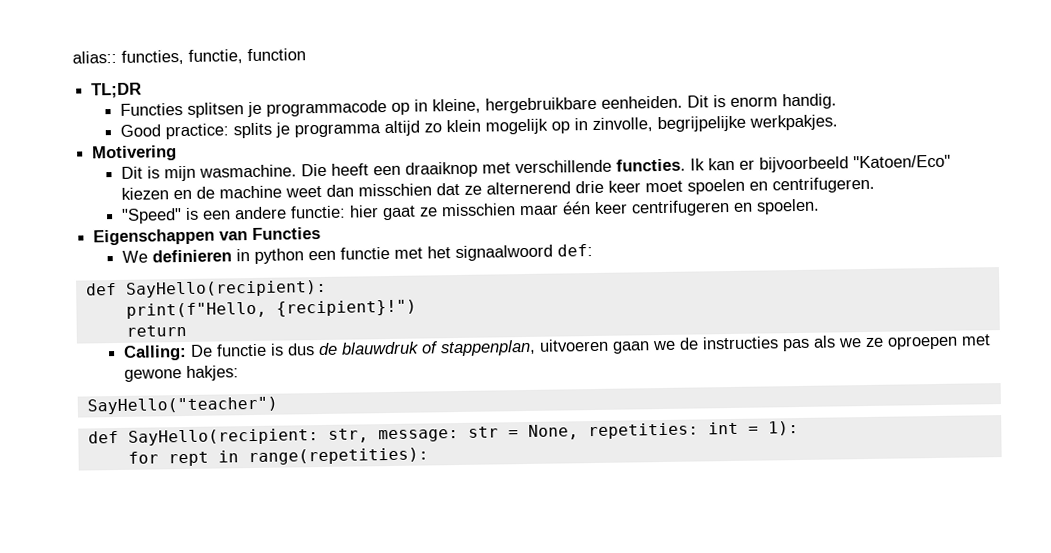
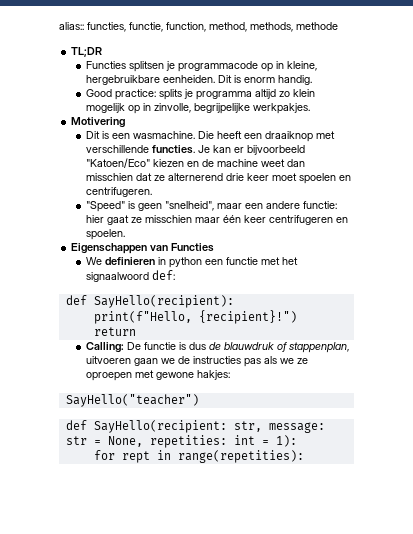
- alias:: functies, functie, function
+ alias:: functies, functie, function, method, methods, methode
- Dit is mijn wasmachine.
+ Dit is een wasmachine.
- Ik kan er bijvoorbeeld "Katoen/Eco" kiezen en de machine weet dan misschien dat ze alternerend drie keer moet spoelen en centrifugeren.
+ Je kan er bijvoorbeeld "Katoen/Eco" kiezen en de machine weet dan misschien dat ze alternerend drie keer moet spoelen en centrifugeren.
- "Speed" is een andere functie: hier gaat ze misschien maar één keer centrifugeren en spoelen.
+ "Speed" is geen "snelheid", maar een andere functie: hier gaat ze misschien maar één keer centrifugeren en spoelen.

